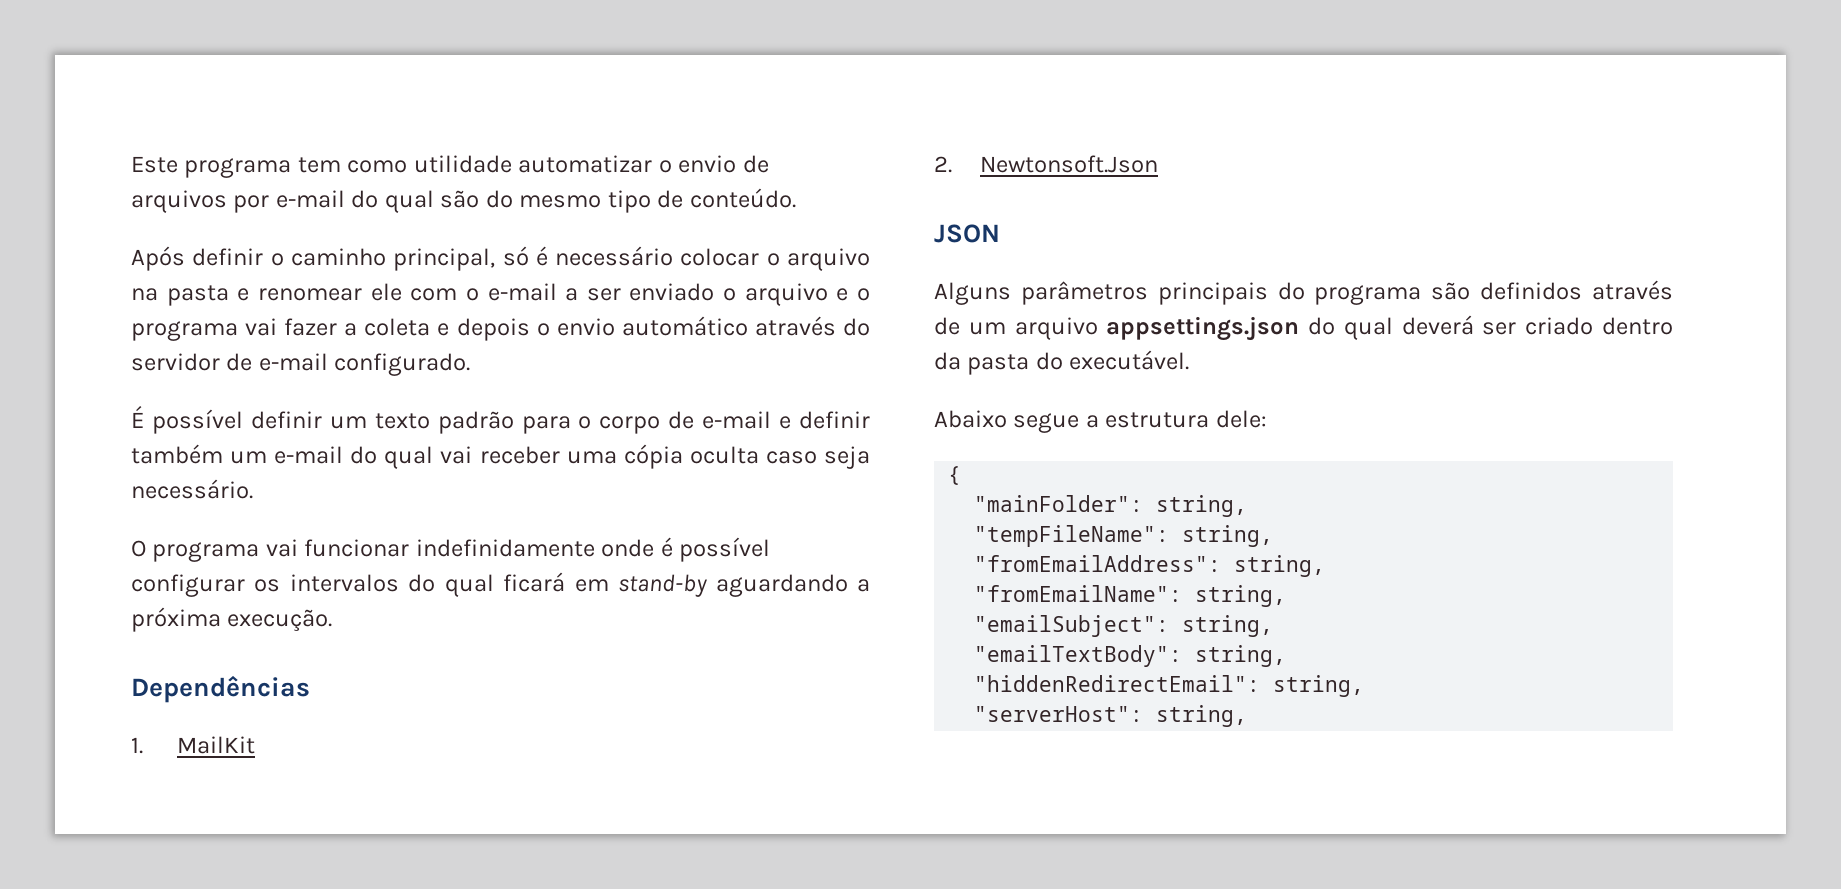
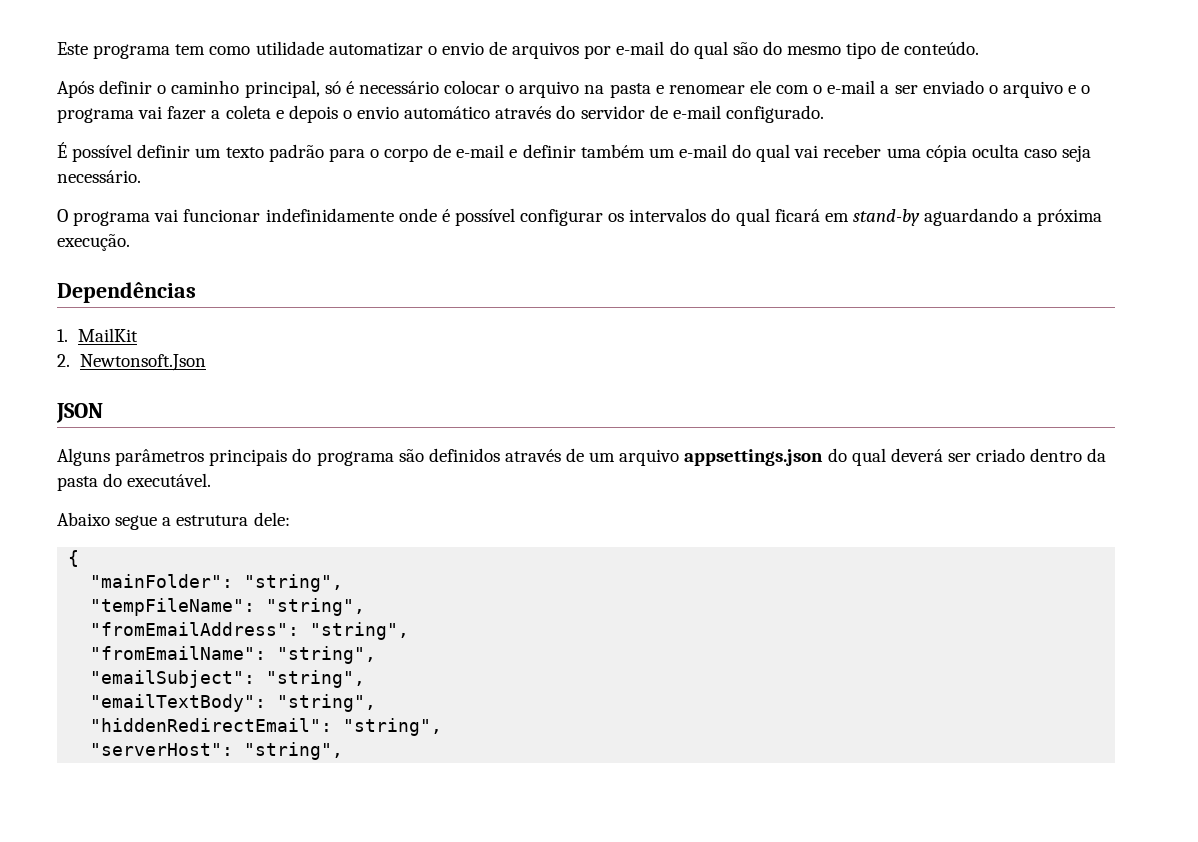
- "mainFolder": string,
+ "mainFolder": "string",
- "tempFileName": string,
+ "tempFileName": "string",
- "fromEmailAddress": string,
+ "fromEmailAddress": "string",
- "fromEmailName": string,
+ "fromEmailName": "string",
- "emailSubject": string,
+ "emailSubject": "string",
- "emailTextBody": string,
+ "emailTextBody": "string",
- "hiddenRedirectEmail": string,
+ "hiddenRedirectEmail": "string",
- "serverHost": string,
+ "serverHost": "string",

